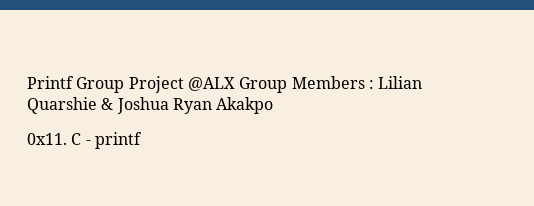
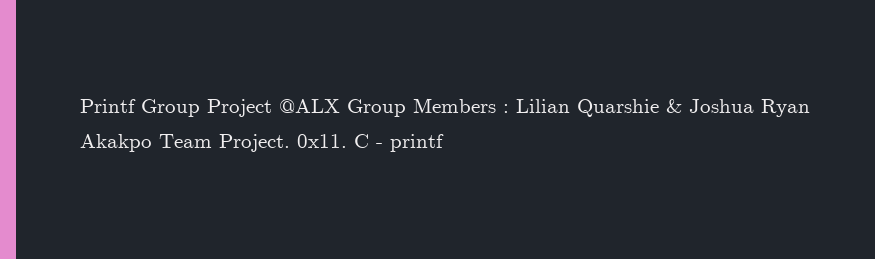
- Printf Group Project @ALX Group Members : Lilian Quarshie & Joshua Ryan Akakpo
- 0x11.
+ Printf Group Project @ALX Group Members : Lilian Quarshie & Joshua Ryan Akakpo Team Project. 0x11.

